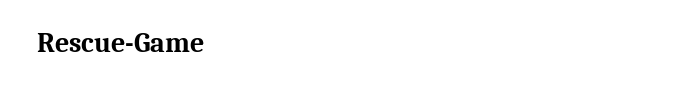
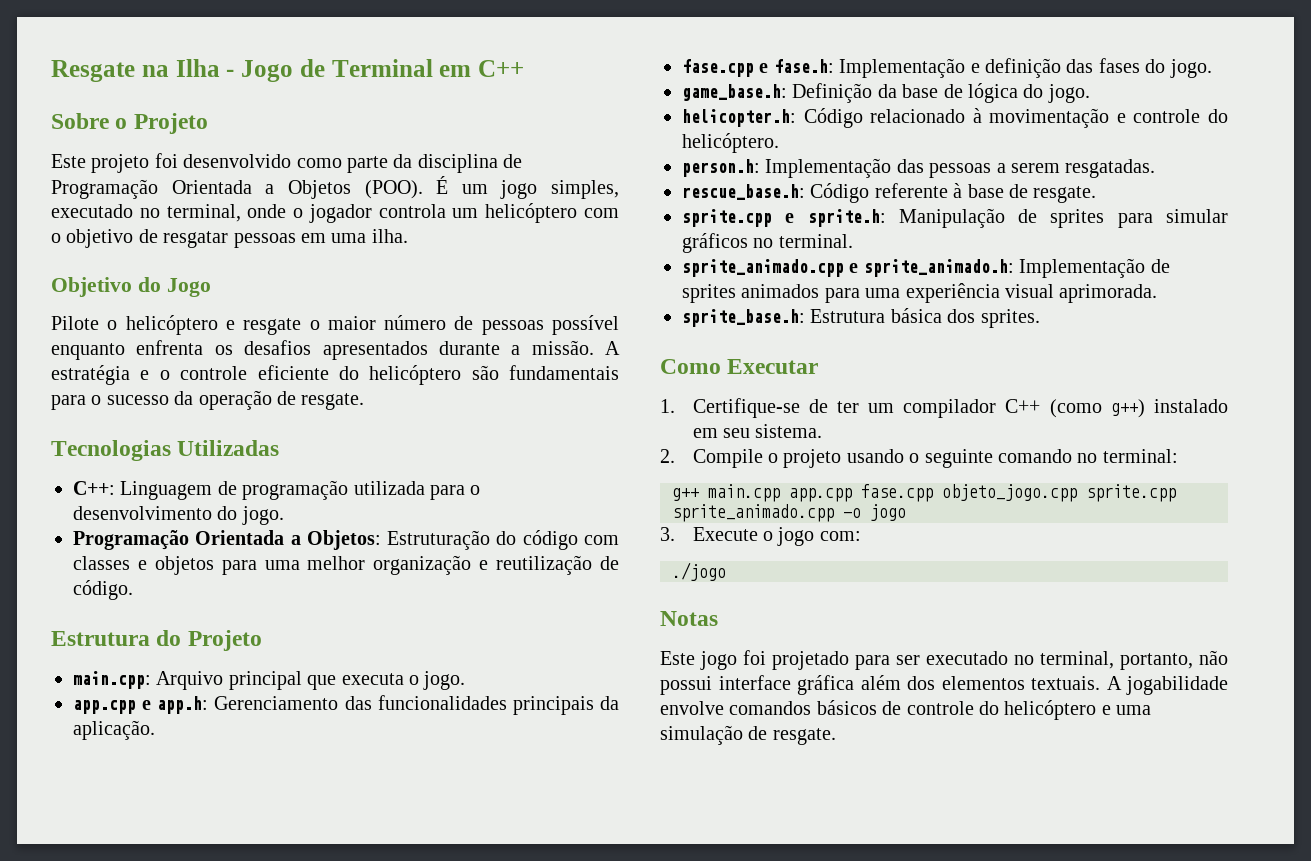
- Rescue-Game
+ Resgate na Ilha - Jogo de Terminal em C++
+ Sobre o Projeto
+ Este projeto foi desenvolvido como parte da disciplina de Programação Orientada a Objetos (POO). É um jogo simples, executado no terminal, onde o jogador controla um helicóptero com o objetivo de resgatar pessoas em uma ilha.
+ Objetivo do Jogo
+ Pilote o helicóptero e resgate o maior número de pessoas possível enquanto enfrenta os desafios apresentados durante a missão. A estratégia e o controle eficiente do helicóptero são fundamentais para o sucesso da operação de resgate.
+ Tecnologias Utilizadas
+ C++: Linguagem de programação utilizada para o desenvolvimento do jogo.
+ Programação Orientada a Objetos: Estruturação do código com classes e objetos para uma melhor organização e reutilização de código.
+ Estrutura do Projeto
+ main.cpp: Arquivo principal que executa o jogo.
+ app.cpp e app.h: Gerenciamento das funcionalidades principais da aplicação.
+ fase.cpp e fase.h: Implementação e definição das fases do jogo.
+ game_base.h: Definição da base de lógica do jogo.
+ helicopter.h: Código relacionado à movimentação e controle do helicóptero.
+ person.h: Implementação das pessoas a serem resgatadas.
+ rescue_base.h: Código referente à base de resgate.
+ sprite.cpp e sprite.h: Manipulação de sprites para simular gráficos no terminal.
+ sprite_animado.cpp e sprite_animado.h: Implementação de sprites animados para uma experiência visual aprimorada.
+ sprite_base.h: Estrutura básica dos sprites.
+ Como Executar
+ 1. Certifique-se de ter um compilador C++ (como g++) instalado em seu sistema.
+ 2. Compile o projeto usando o seguinte comando no terminal:
+ g++ main.cpp app.cpp fase.cpp objeto_jogo.cpp sprite.cpp sprite_animado.cpp -o jogo
+ 3. Execute o jogo com:
+ ./jogo
+ Notas
+ Este jogo foi projetado para ser executado no terminal, portanto, não possui interface gráfica além dos elementos textuais. A jogabilidade envolve comandos básicos de controle do helicóptero e uma simulação de resgate.

